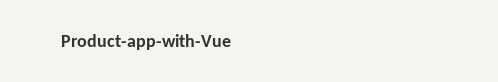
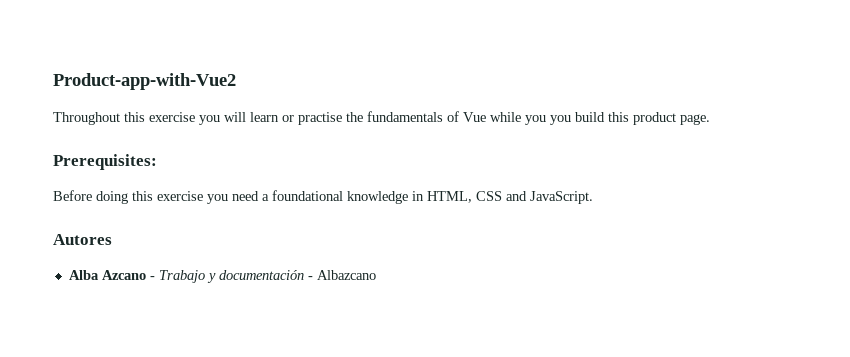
- Product-app-with-Vue
+ Product-app-with-Vue2
+ Throughout this exercise you will learn or practise the fundamentals of Vue while you you build this product page.
+ Prerequisites:
+ Before doing this exercise you need a foundational knowledge in HTML, CSS and JavaScript.
+ Autores
+ Alba Azcano - Trabajo y documentación - Albazcano

